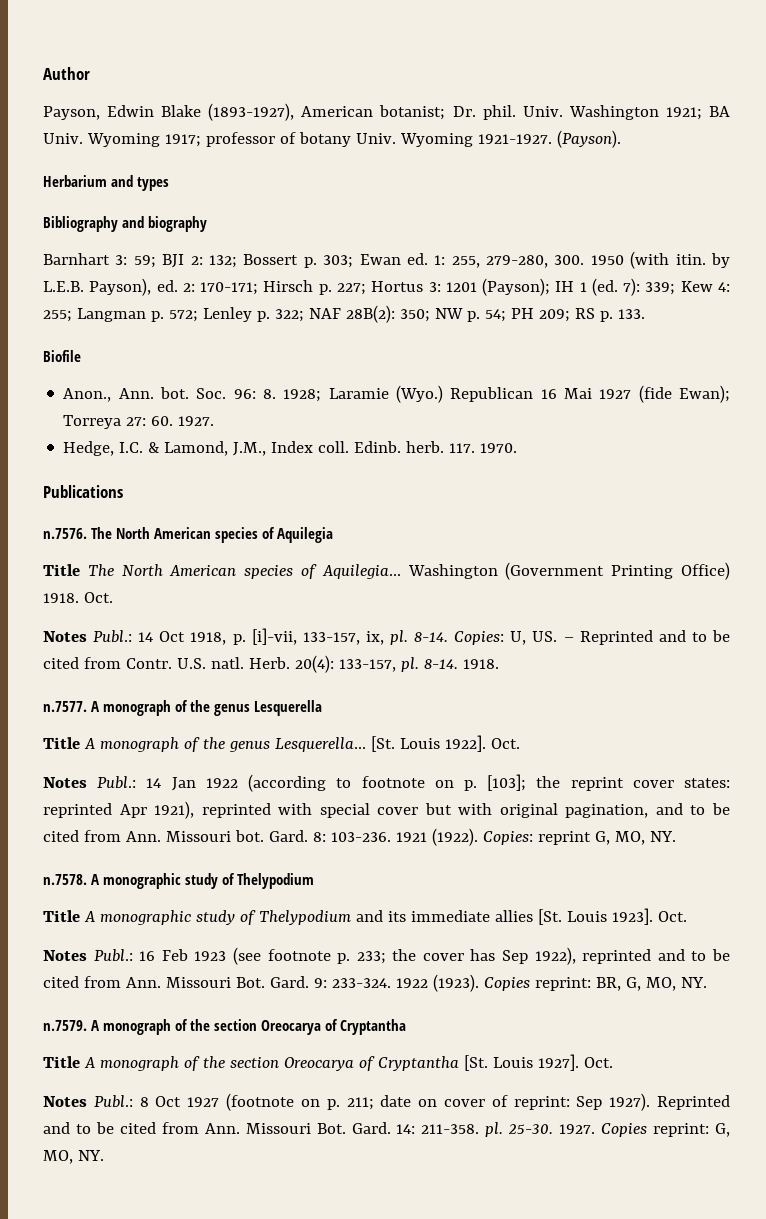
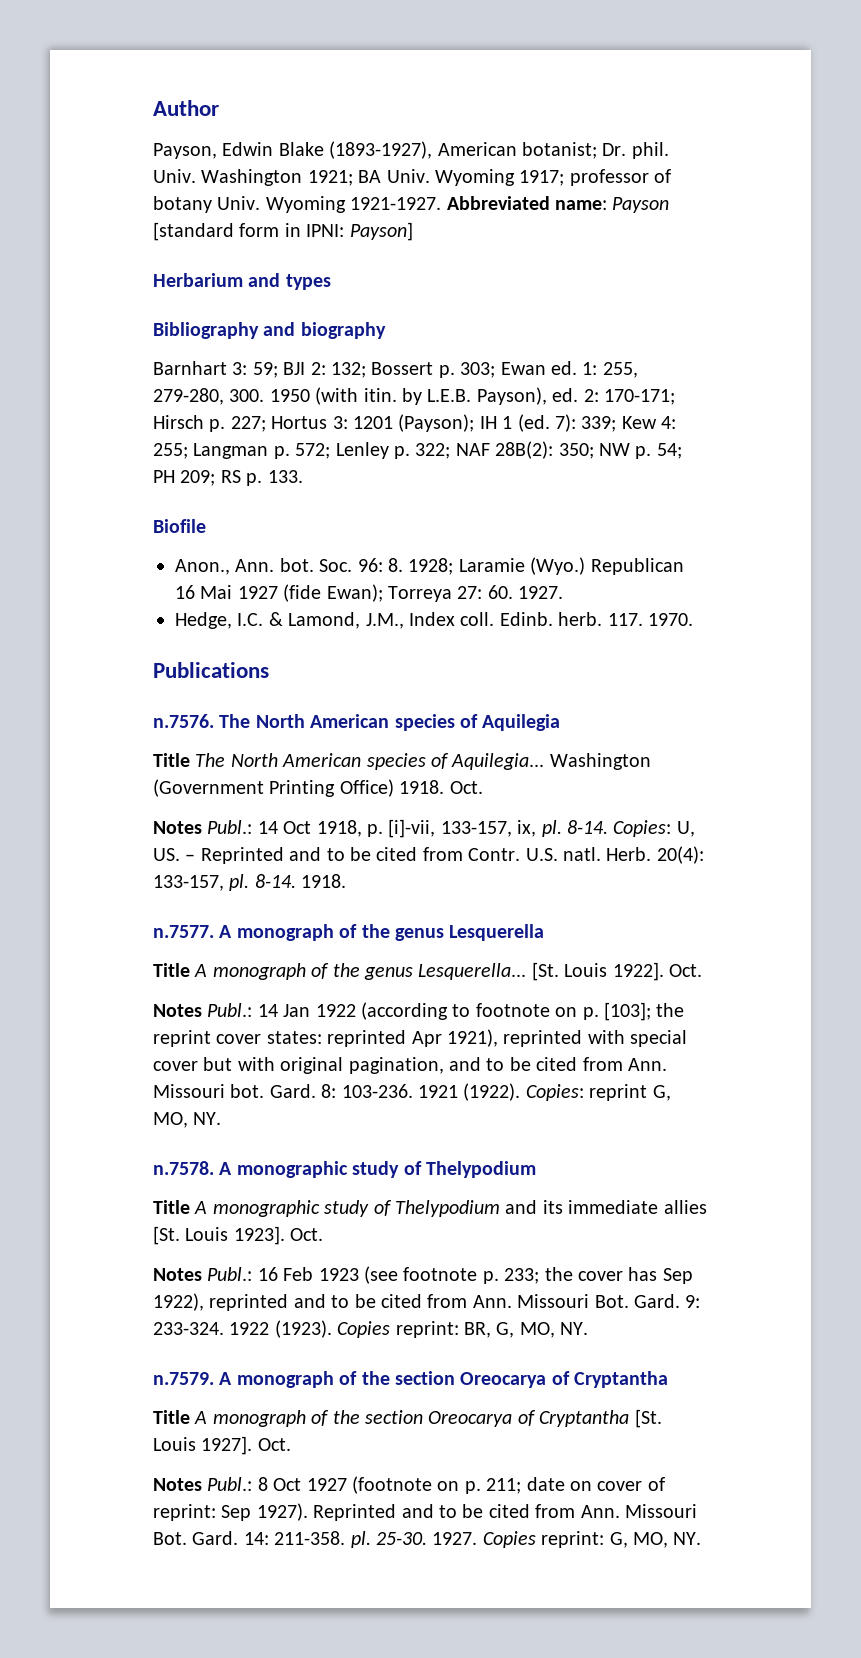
- (Payson).
+ Abbreviated name: Payson [standard form in IPNI: Payson]

